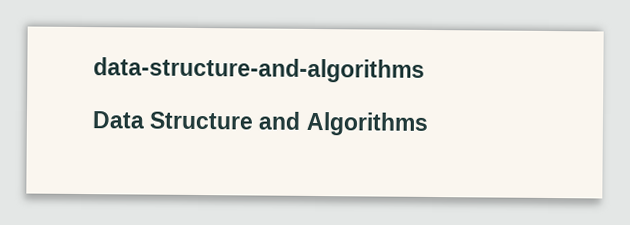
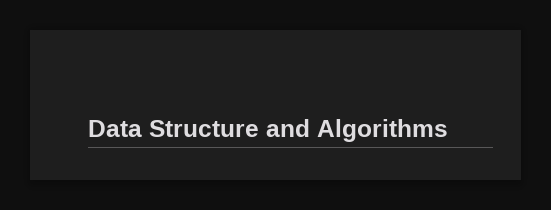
- data-structure-and-algorithms

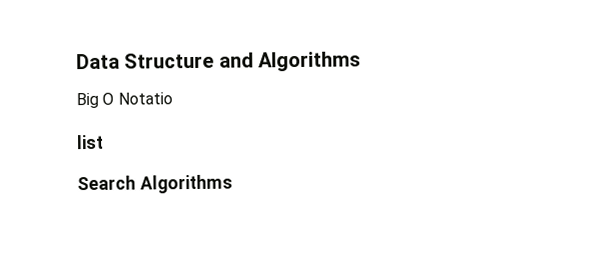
+ Big O Notatio
+ list
+ Search Algorithms

